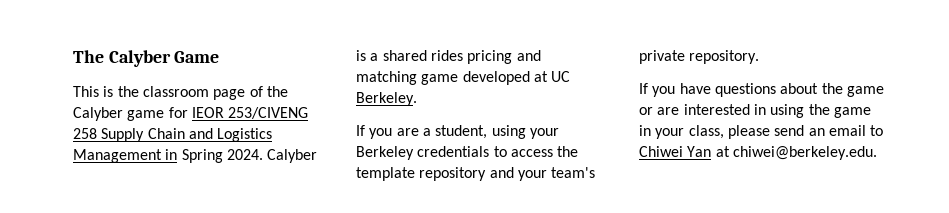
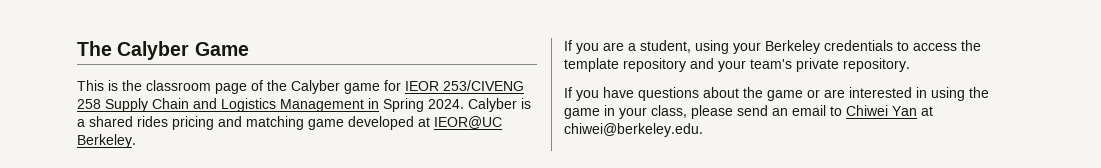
- Calyber is a shared rides pricing and matching game developed at UC Berkeley.
+ Calyber is a shared rides pricing and matching game developed at IEOR@UC Berkeley.

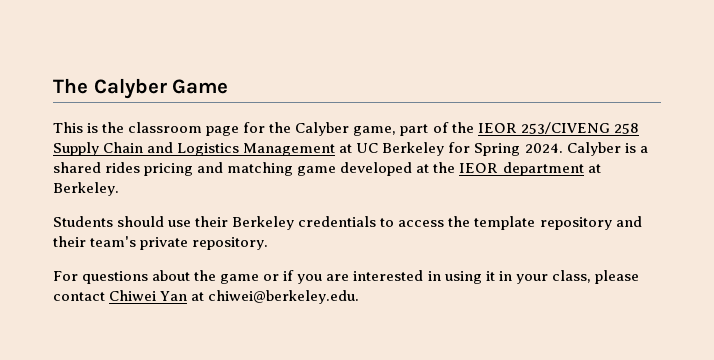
- This is the classroom page of the Calyber game for IEOR 253/CIVENG 258 Supply Chain and Logistics Management in Spring 2024.
+ This is the classroom page for the Calyber game, part of the IEOR 253/CIVENG 258 Supply Chain and Logistics Management at UC Berkeley for Spring 2024.
- Calyber is a shared rides pricing and matching game developed at IEOR@UC Berkeley.
- If you are a student, using your Berkeley credentials to access the template repository and your team's private repository.
+ Calyber is a shared rides pricing and matching game developed at the IEOR department at Berkeley.
+ Students should use their Berkeley credentials to access the template repository and their team's private repository.
- If you have questions about the game or are interested in using the game in your class, please send an email to Chiwei Yan at chiwei@berkeley.edu.
+ For questions about the game or if you are interested in using it in your class, please contact Chiwei Yan at chiwei@berkeley.edu.

